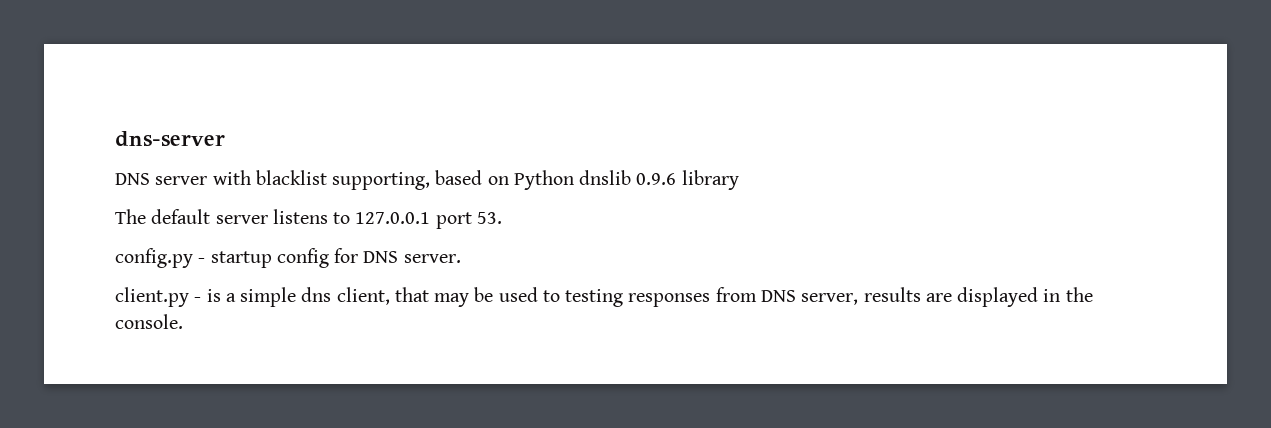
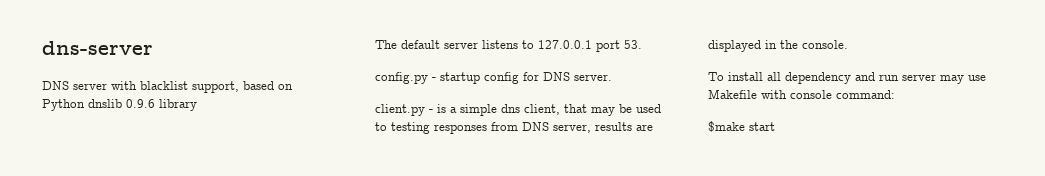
- DNS server with blacklist supporting, based on Python dnslib 0.9.6 library
+ DNS server with blacklist support, based on Python dnslib 0.9.6 library
+ To install all dependency and run server may use Makefile with console command:
+ $make start

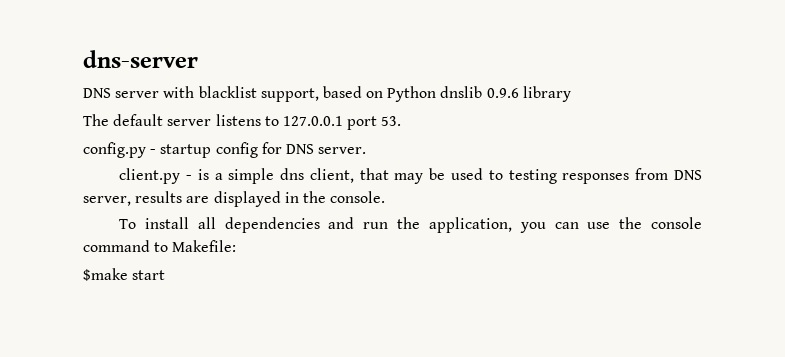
- To install all dependency and run server may use Makefile with console command:
+ To install all dependencies and run the application, you can use the console command to Makefile:

